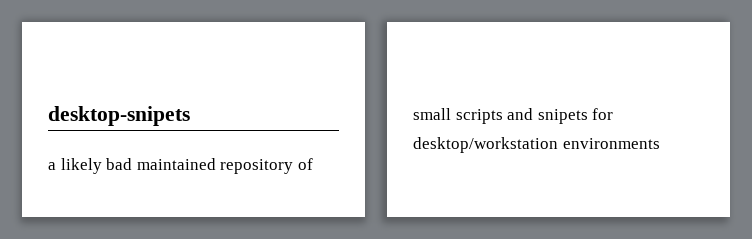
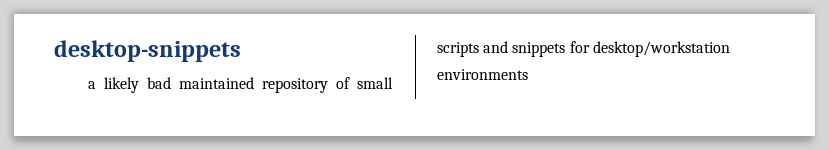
- desktop-snipets
+ desktop-snippets
- a likely bad maintained repository of small scripts and snipets for desktop/workstation environments
+ a likely bad maintained repository of small scripts and snippets for desktop/workstation environments

